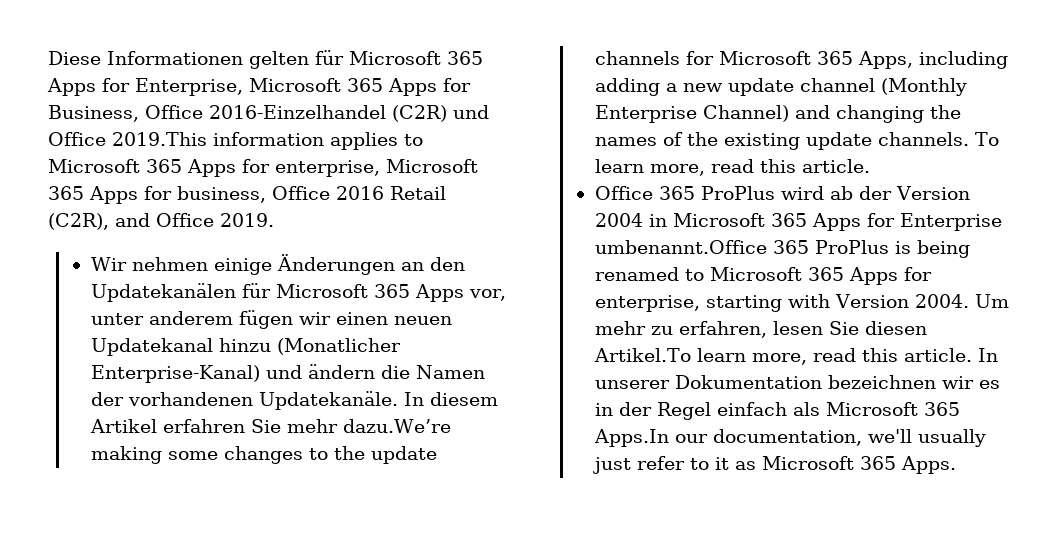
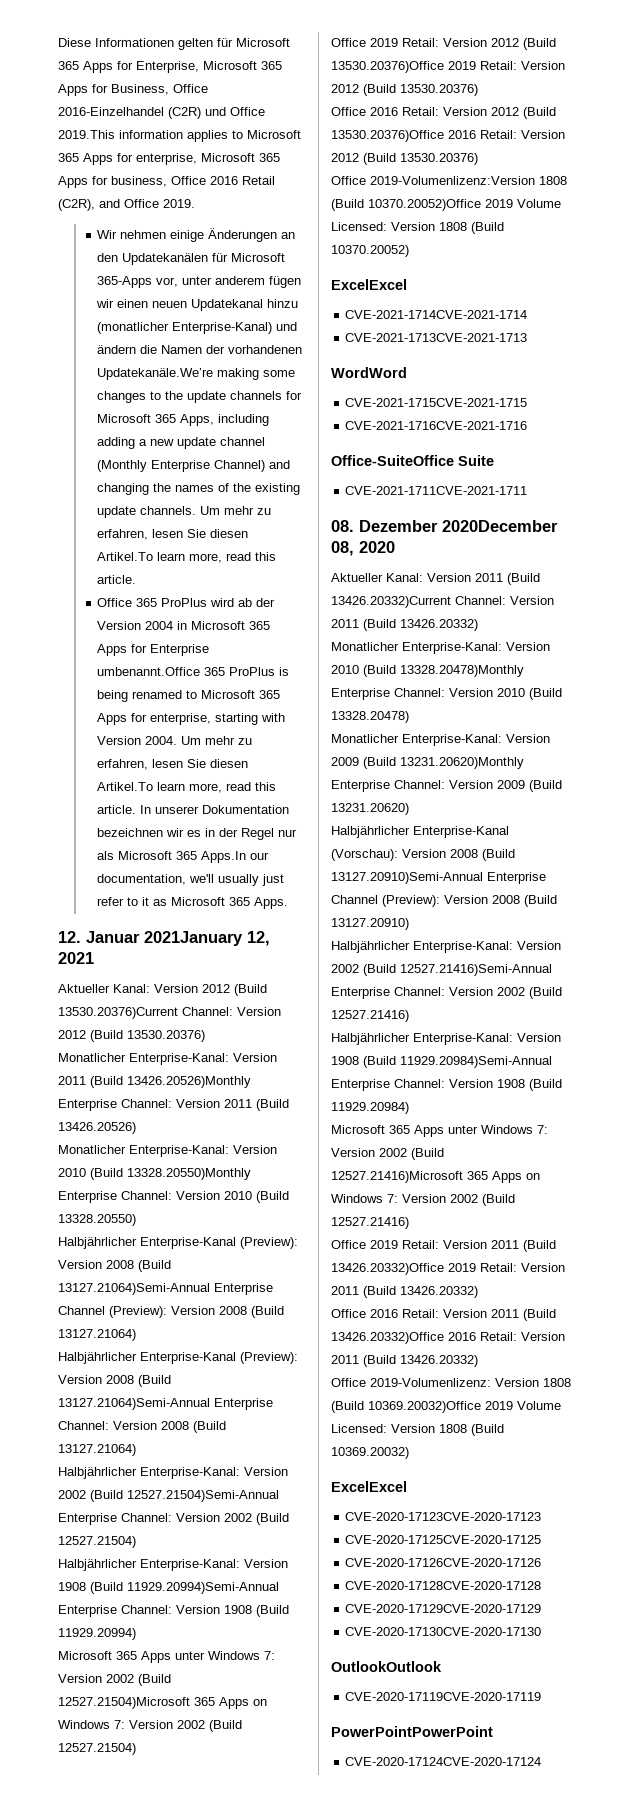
- Wir nehmen einige Änderungen an den Updatekanälen für Microsoft 365 Apps vor, unter anderem fügen wir einen neuen Updatekanal hinzu (Monatlicher Enterprise-Kanal) und ändern die Namen der vorhandenen Updatekanäle. In diesem Artikel erfahren Sie mehr dazu.We’re making some changes to the update channels for Microsoft 365 Apps, including adding a new update channel (Monthly Enterprise Channel) and changing the names of the existing update channels. To learn more, read this article.
+ Wir nehmen einige Änderungen an den Updatekanälen für Microsoft 365-Apps vor, unter anderem fügen wir einen neuen Updatekanal hinzu (monatlicher Enterprise-Kanal) und ändern die Namen der vorhandenen Updatekanäle.We’re making some changes to the update channels for Microsoft 365 Apps, including adding a new update channel (Monthly Enterprise Channel) and changing the names of the existing update channels. Um mehr zu erfahren, lesen Sie diesen Artikel.To learn more, read this article.
- In unserer Dokumentation bezeichnen wir es in der Regel einfach als Microsoft 365 Apps.In our documentation, we'll usually just refer to it as Microsoft 365 Apps.
+ In unserer Dokumentation bezeichnen wir es in der Regel nur als Microsoft 365 Apps.In our documentation, we'll usually just refer to it as Microsoft 365 Apps.
+ 12. Januar 2021January 12, 2021
+ Aktueller Kanal: Version 2012 (Build 13530.20376)Current Channel: Version 2012 (Build 13530.20376)
+ Monatlicher Enterprise-Kanal: Version 2011 (Build 13426.20526)Monthly Enterprise Channel: Version 2011 (Build 13426.20526)
+ Monatlicher Enterprise-Kanal: Version 2010 (Build 13328.20550)Monthly Enterprise Channel: Version 2010 (Build 13328.20550)
+ Halbjährlicher Enterprise-Kanal (Preview): Version 2008 (Build 13127.21064)Semi-Annual Enterprise Channel (Preview): Version 2008 (Build 13127.21064)
+ Halbjährlicher Enterprise-Kanal (Preview): Version 2008 (Build 13127.21064)Semi-Annual Enterprise Channel: Version 2008 (Build 13127.21064)
+ Halbjährlicher Enterprise-Kanal: Version 2002 (Build 12527.21504)Semi-Annual Enterprise Channel: Version 2002 (Build 12527.21504)
+ Halbjährlicher Enterprise-Kanal: Version 1908 (Build 11929.20994)Semi-Annual Enterprise Channel: Version 1908 (Build 11929.20994)
+ Microsoft 365 Apps unter Windows 7: Version 2002 (Build 12527.21504)Microsoft 365 Apps on Windows 7: Version 2002 (Build 12527.21504)
+ Office 2019 Retail: Version 2012 (Build 13530.20376)Office 2019 Retail: Version 2012 (Build 13530.20376)
+ Office 2016 Retail: Version 2012 (Build 13530.20376)Office 2016 Retail: Version 2012 (Build 13530.20376)
+ Office 2019-Volumenlizenz:Version 1808 (Build 10370.20052)Office 2019 Volume Licensed: Version 1808 (Build 10370.20052)
+ ExcelExcel
+ CVE-2021-1714CVE-2021-1714
+ CVE-2021-1713CVE-2021-1713
+ WordWord
+ CVE-2021-1715CVE-2021-1715
+ CVE-2021-1716CVE-2021-1716
+ Office-SuiteOffice Suite
+ CVE-2021-1711CVE-2021-1711
+ 08. Dezember 2020December 08, 2020
+ Aktueller Kanal: Version 2011 (Build 13426.20332)Current Channel: Version 2011 (Build 13426.20332)
+ Monatlicher Enterprise-Kanal: Version 2010 (Build 13328.20478)Monthly Enterprise Channel: Version 2010 (Build 13328.20478)
+ Monatlicher Enterprise-Kanal: Version 2009 (Build 13231.20620)Monthly Enterprise Channel: Version 2009 (Build 13231.20620)
+ Halbjährlicher Enterprise-Kanal (Vorschau): Version 2008 (Build 13127.20910)Semi-Annual Enterprise Channel (Preview): Version 2008 (Build 13127.20910)
+ Halbjährlicher Enterprise-Kanal: Version 2002 (Build 12527.21416)Semi-Annual Enterprise Channel: Version 2002 (Build 12527.21416)
+ Halbjährlicher Enterprise-Kanal: Version 1908 (Build 11929.20984)Semi-Annual Enterprise Channel: Version 1908 (Build 11929.20984)
+ Microsoft 365 Apps unter Windows 7: Version 2002 (Build 12527.21416)Microsoft 365 Apps on Windows 7: Version 2002 (Build 12527.21416)
+ Office 2019 Retail: Version 2011 (Build 13426.20332)Office 2019 Retail: Version 2011 (Build 13426.20332)
+ Office 2016 Retail: Version 2011 (Build 13426.20332)Office 2016 Retail: Version 2011 (Build 13426.20332)
+ Office 2019-Volumenlizenz: Version 1808 (Build 10369.20032)Office 2019 Volume Licensed: Version 1808 (Build 10369.20032)
+ ExcelExcel
+ CVE-2020-17123CVE-2020-17123
+ CVE-2020-17125CVE-2020-17125
+ CVE-2020-17126CVE-2020-17126
+ CVE-2020-17128CVE-2020-17128
+ CVE-2020-17129CVE-2020-17129
+ CVE-2020-17130CVE-2020-17130
+ OutlookOutlook
+ CVE-2020-17119CVE-2020-17119
+ PowerPointPowerPoint
+ CVE-2020-17124CVE-2020-17124

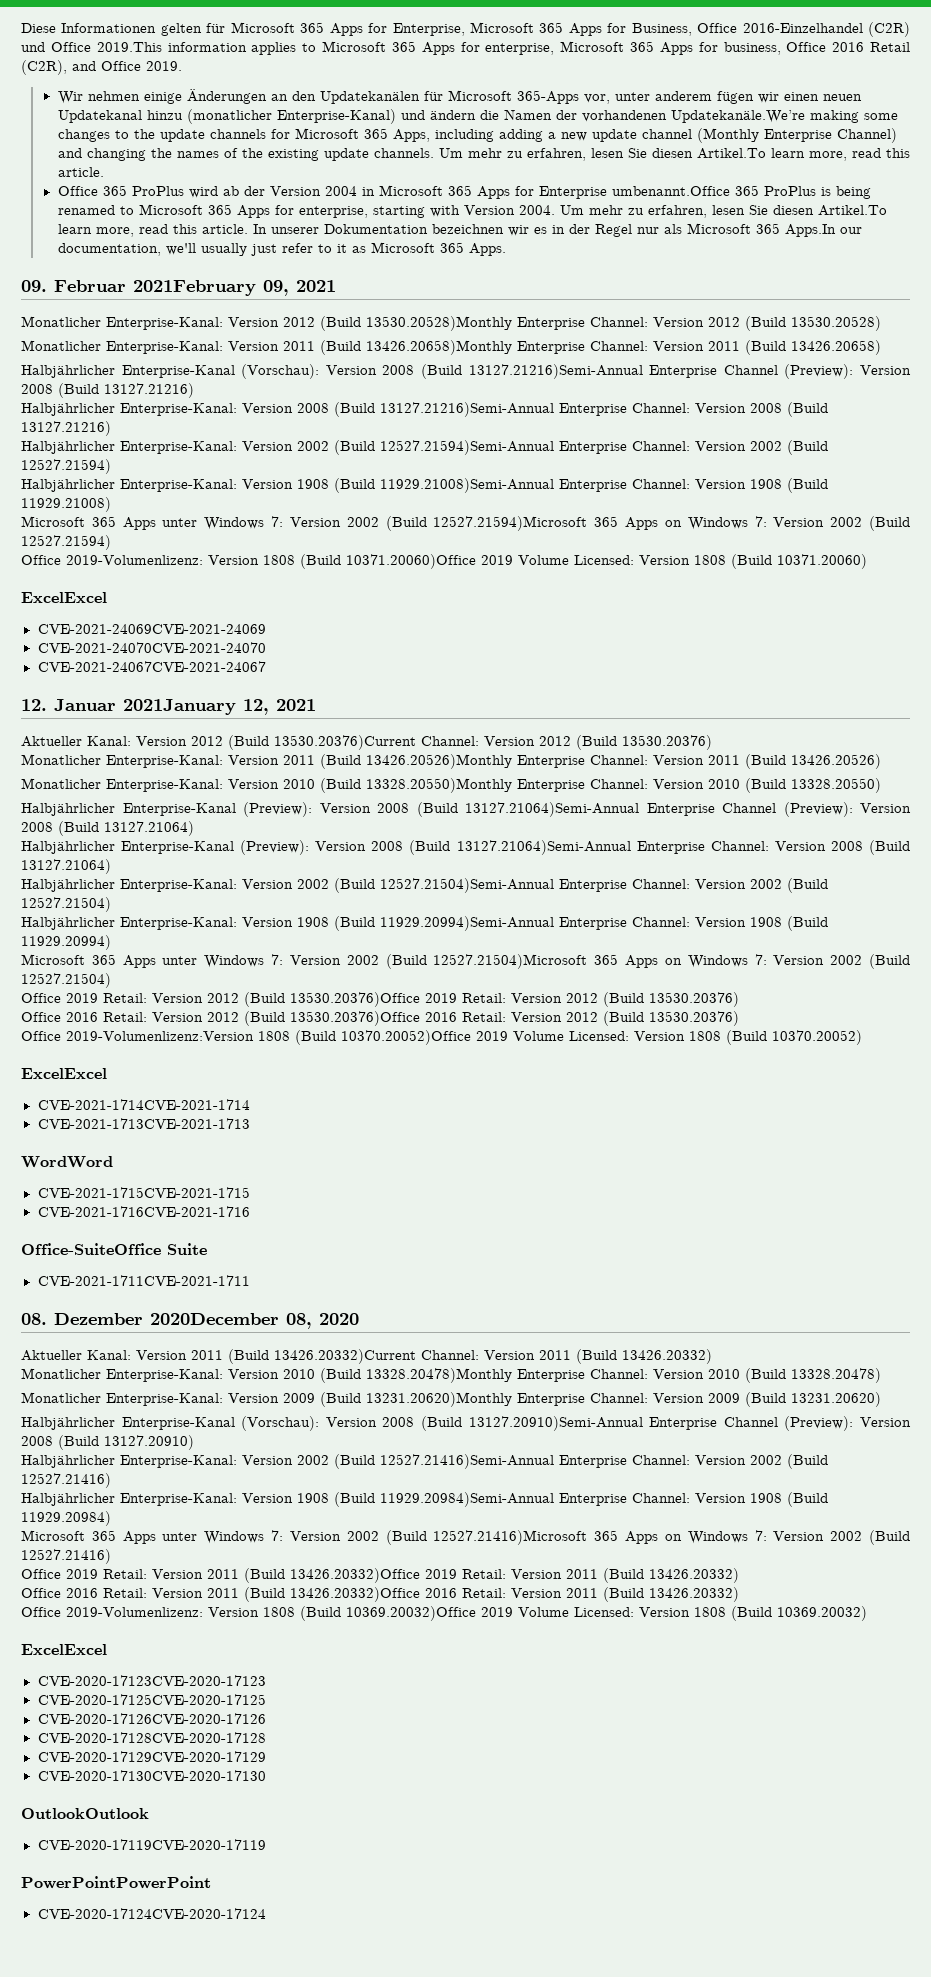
+ 09. Februar 2021February 09, 2021
+ Monatlicher Enterprise-Kanal: Version 2012 (Build 13530.20528)Monthly Enterprise Channel: Version 2012 (Build 13530.20528)
+ Monatlicher Enterprise-Kanal: Version 2011 (Build 13426.20658)Monthly Enterprise Channel: Version 2011 (Build 13426.20658)
+ Halbjährlicher Enterprise-Kanal (Vorschau): Version 2008 (Build 13127.21216)Semi-Annual Enterprise Channel (Preview): Version 2008 (Build 13127.21216)
+ Halbjährlicher Enterprise-Kanal: Version 2008 (Build 13127.21216)Semi-Annual Enterprise Channel: Version 2008 (Build 13127.21216)
+ Halbjährlicher Enterprise-Kanal: Version 2002 (Build 12527.21594)Semi-Annual Enterprise Channel: Version 2002 (Build 12527.21594)
+ Halbjährlicher Enterprise-Kanal: Version 1908 (Build 11929.21008)Semi-Annual Enterprise Channel: Version 1908 (Build 11929.21008)
+ Microsoft 365 Apps unter Windows 7: Version 2002 (Build 12527.21594)Microsoft 365 Apps on Windows 7: Version 2002 (Build 12527.21594)
+ Office 2019-Volumenlizenz: Version 1808 (Build 10371.20060)Office 2019 Volume Licensed: Version 1808 (Build 10371.20060)
+ ExcelExcel
+ CVE-2021-24069CVE-2021-24069
+ CVE-2021-24070CVE-2021-24070
+ CVE-2021-24067CVE-2021-24067

